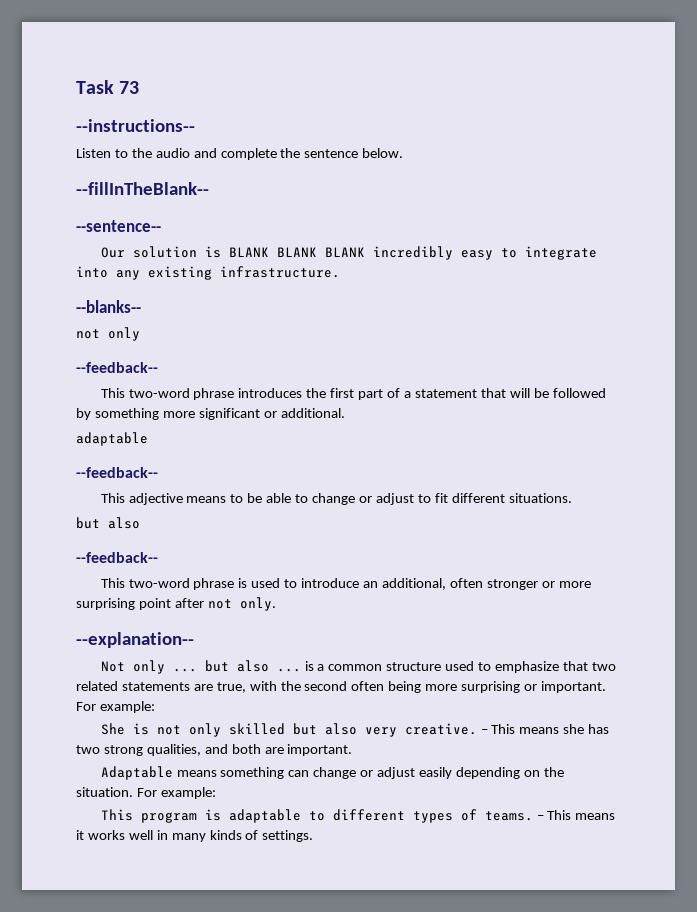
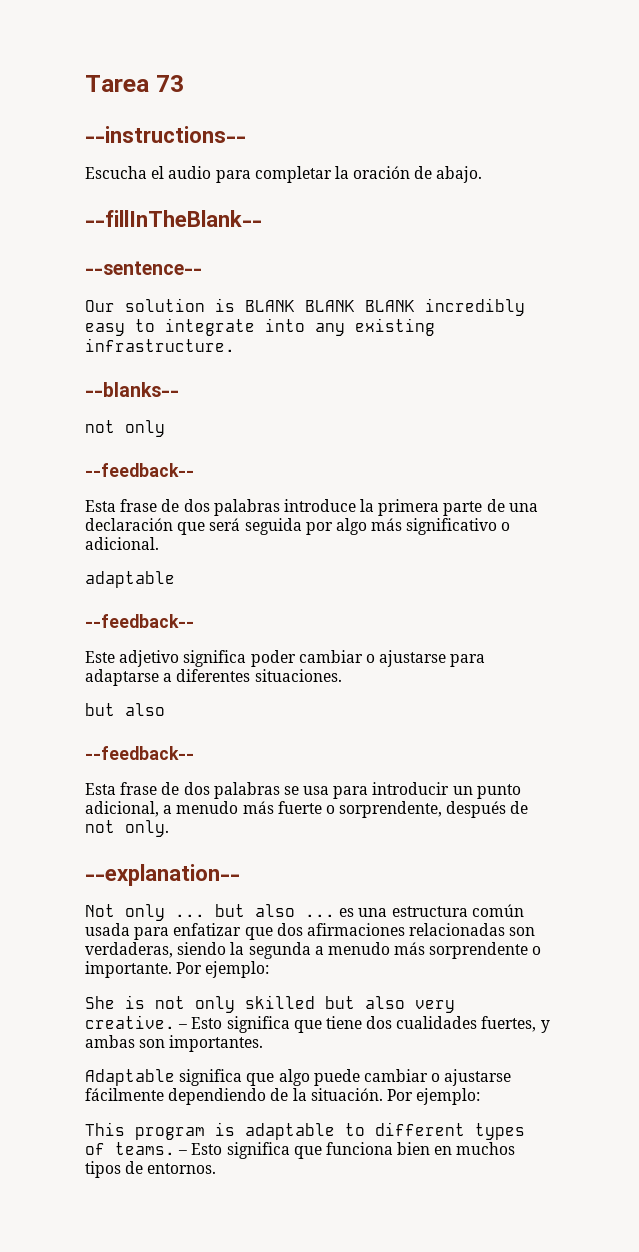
- Task 73
+ Tarea 73
- Listen to the audio and complete the sentence below.
+ Escucha el audio para completar la oración de abajo.
- This two-word phrase introduces the first part of a statement that will be followed by something more significant or additional.
+ Esta frase de dos palabras introduce la primera parte de una declaración que será seguida por algo más significativo o adicional.
  adaptable
  --feedback--
- This adjective means to be able to change or adjust to fit different situations.
+ Este adjetivo significa poder cambiar o ajustarse para adaptarse a diferentes situaciones.
  but also
  --feedback--
- This two-word phrase is used to introduce an additional, often stronger or more surprising point after not only.
+ Esta frase de dos palabras se usa para introducir un punto adicional, a menudo más fuerte o sorprendente, después de not only.
- Not only ... but also ... is a common structure used to emphasize that two related statements are true, with the second often being more surprising or important. For example:
+ Not only ... but also ... es una estructura común usada para enfatizar que dos afirmaciones relacionadas son verdaderas, siendo la segunda a menudo más sorprendente o importante. Por ejemplo:
- – This means she has two strong qualities, and both are important.
- Adaptable means something can change or adjust easily depending on the situation. For example:
+ – Esto significa que tiene dos cualidades fuertes, y ambas son importantes.
+ Adaptable significa que algo puede cambiar o ajustarse fácilmente dependiendo de la situación. Por ejemplo:
- – This means it works well in many kinds of settings.
+ – Esto significa que funciona bien en muchos tipos de entornos.

